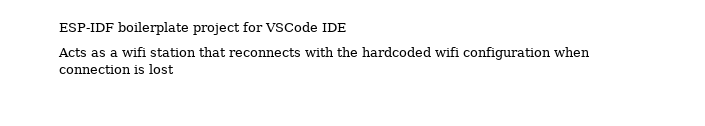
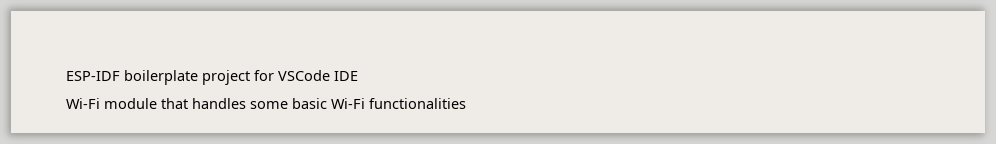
- Acts as a wifi station that reconnects with the hardcoded wifi configuration when connection is lost
+ Wi-Fi module that handles some basic Wi-Fi functionalities

